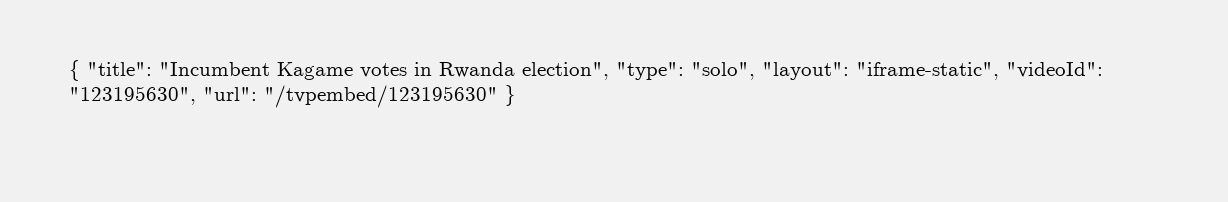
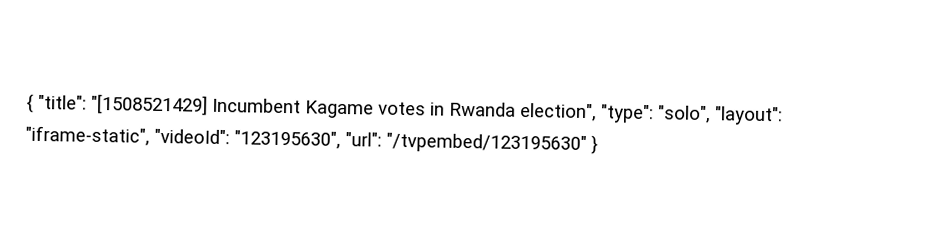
- { "title": "Incumbent Kagame votes in Rwanda election", "type": "solo", "layout": "iframe-static", "videoId": "123195630", "url": "/tvpembed/123195630" }
+ { "title": "[1508521429] Incumbent Kagame votes in Rwanda election", "type": "solo", "layout": "iframe-static", "videoId": "123195630", "url": "/tvpembed/123195630" }

